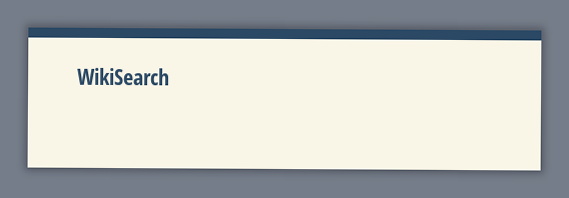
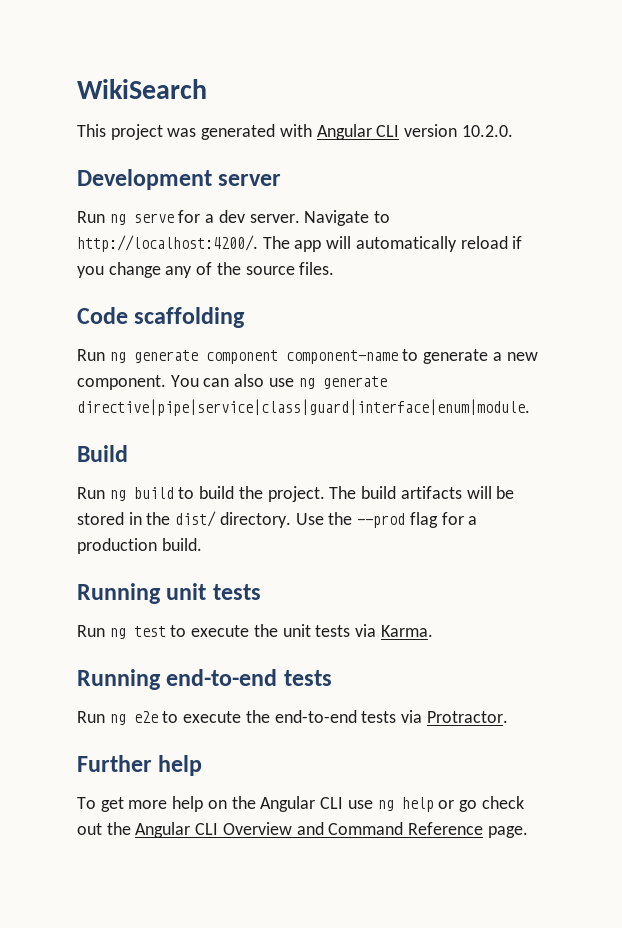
+ This project was generated with Angular CLI version 10.2.0.
+ Development server
+ Run ng serve for a dev server. Navigate to http://localhost:4200/. The app will automatically reload if you change any of the source files.
+ Code scaffolding
+ Run ng generate component component-name to generate a new component. You can also use ng generate directive|pipe|service|class|guard|interface|enum|module.
+ Build
+ Run ng build to build the project. The build artifacts will be stored in the dist/ directory. Use the --prod flag for a production build.
+ Running unit tests
+ Run ng test to execute the unit tests via Karma.
+ Running end-to-end tests
+ Run ng e2e to execute the end-to-end tests via Protractor.
+ Further help
+ To get more help on the Angular CLI use ng help or go check out the Angular CLI Overview and Command Reference page.

